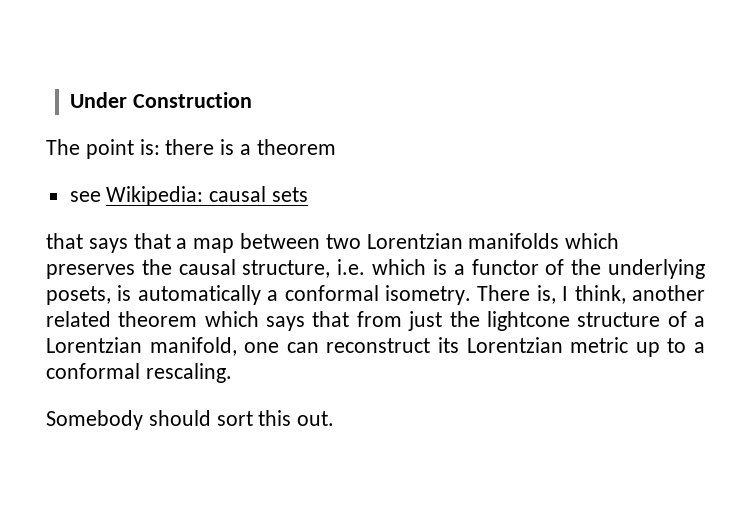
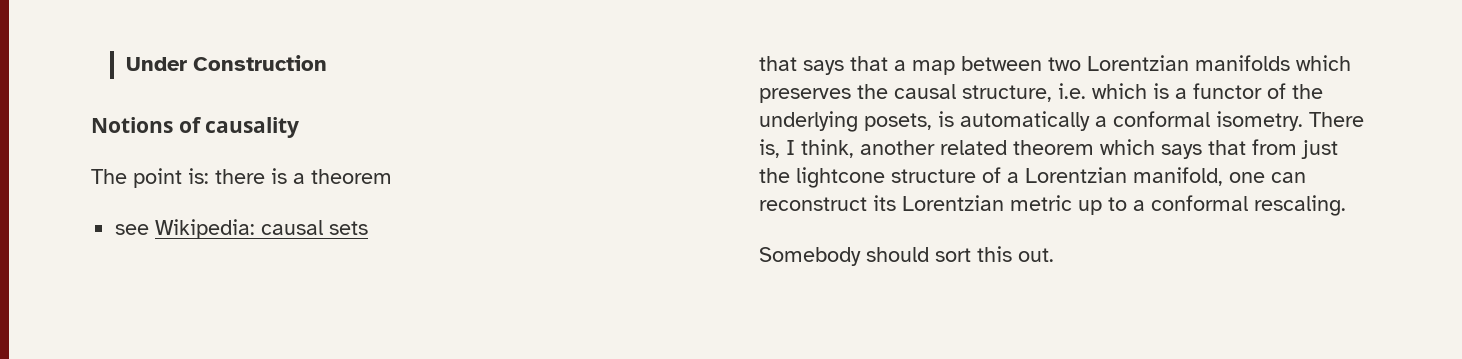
+ Notions of causality

